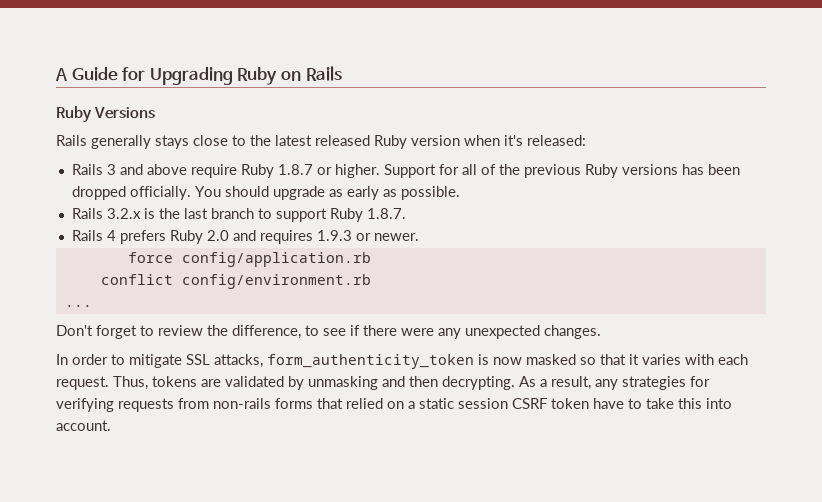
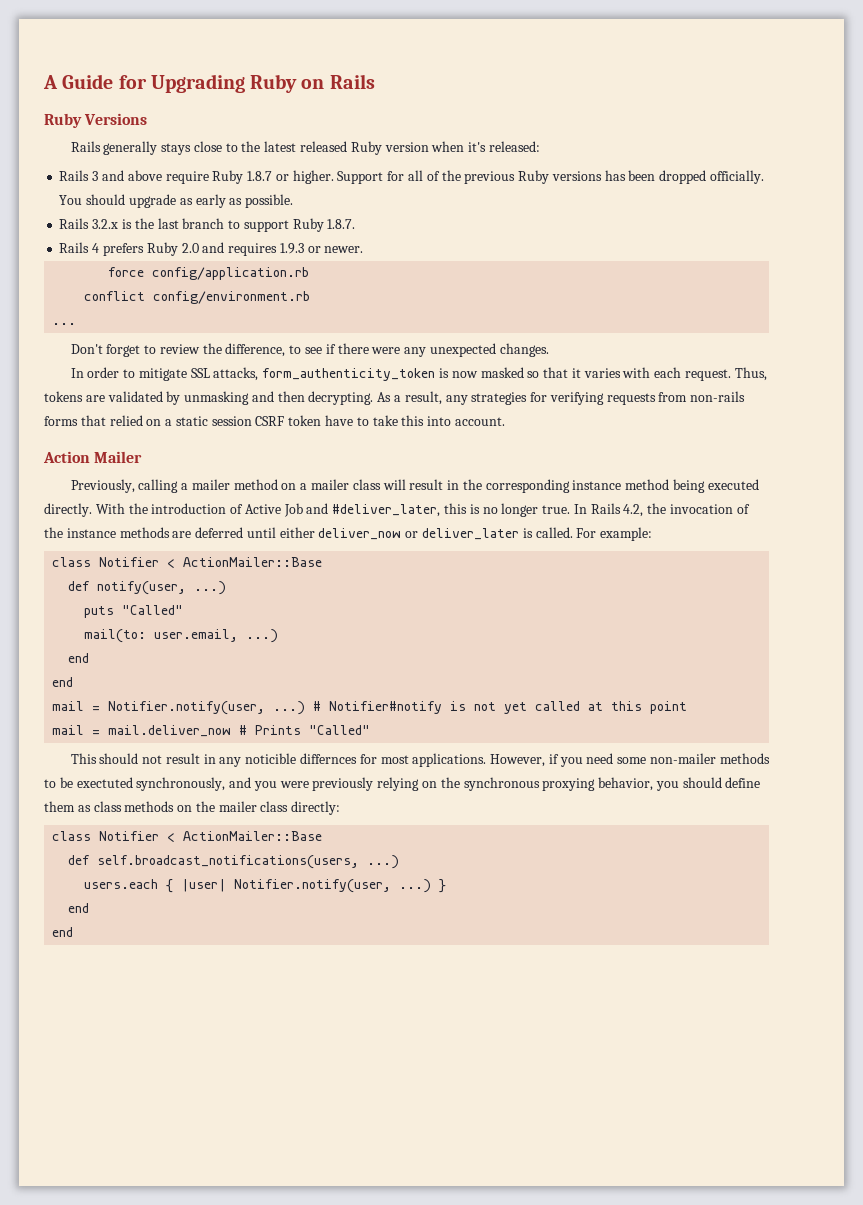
+ Action Mailer
+ Previously, calling a mailer method on a mailer class will result in the corresponding instance method being executed directly. With the introduction of Active Job and #deliver_later, this is no longer true. In Rails 4.2, the invocation of the instance methods are deferred until either deliver_now or deliver_later is called. For example:
+ class Notifier < ActionMailer::Base
+ def notify(user, ...)
+ puts "Called"
+ mail(to: user.email, ...)
+ end
+ end
+ mail = Notifier.notify(user, ...) # Notifier#notify is not yet called at this point
+ mail = mail.deliver_now # Prints "Called"
+ This should not result in any noticible differnces for most applications. However, if you need some non-mailer methods to be exectuted synchronously, and you were previously relying on the synchronous proxying behavior, you should define them as class methods on the mailer class directly:
+ class Notifier < ActionMailer::Base
+ def self.broadcast_notifications(users, ...)
+ users.each { |user| Notifier.notify(user, ...) }
+ end
+ end

